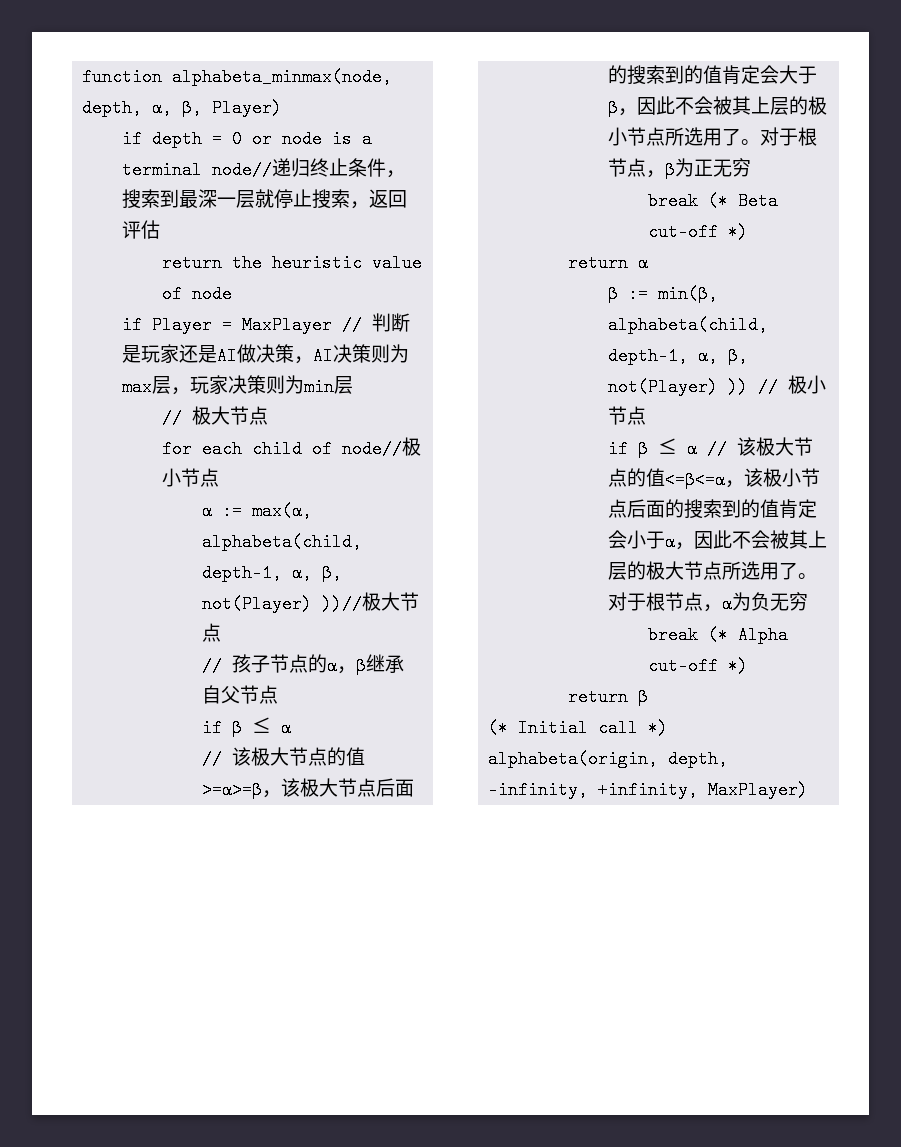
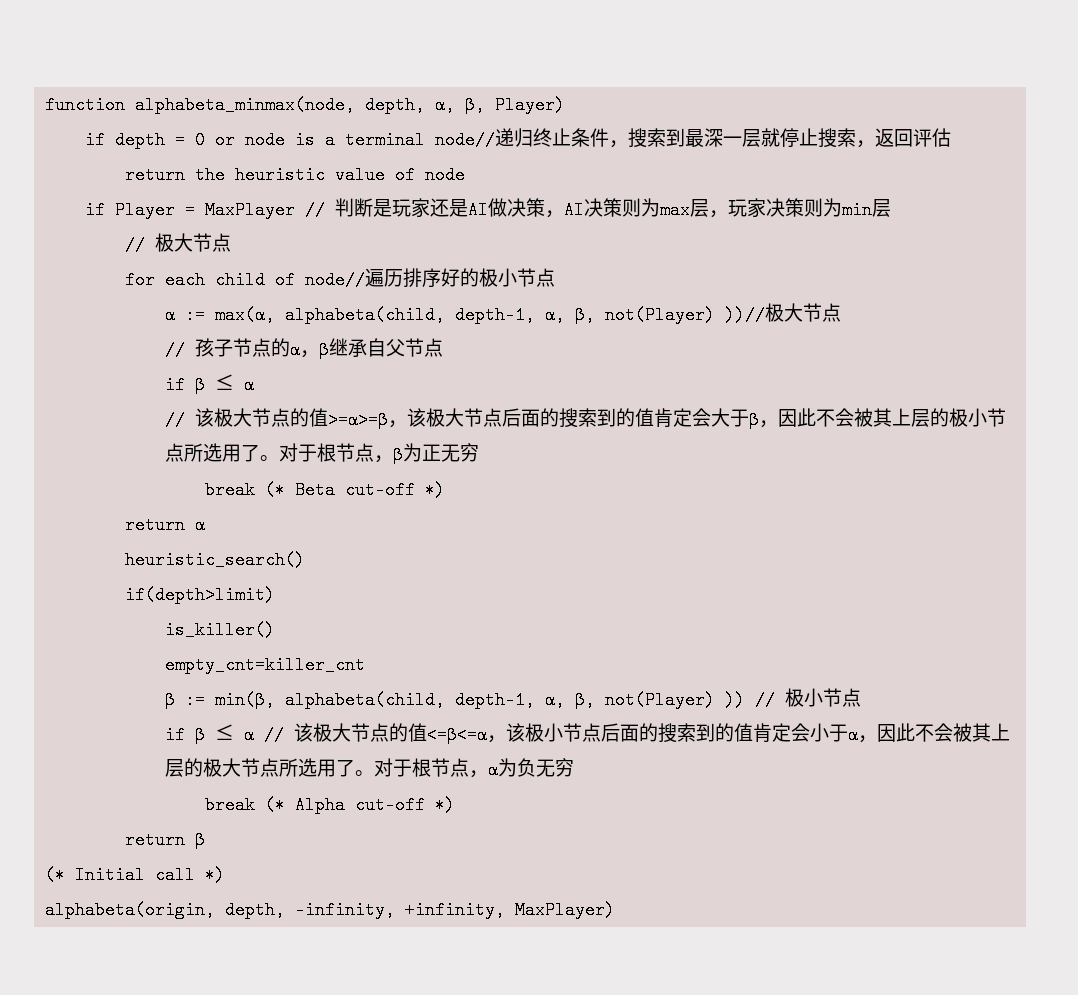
- for each child of node//极小节点
+ for each child of node//遍历排序好的极小节点
+ heuristic_search()
+ if(depth>limit)
+ is_killer()
+ empty_cnt=killer_cnt

